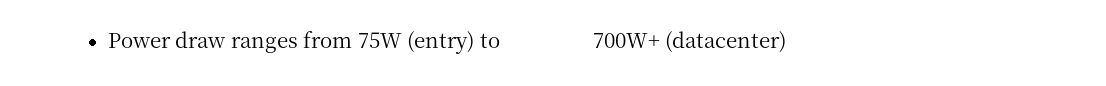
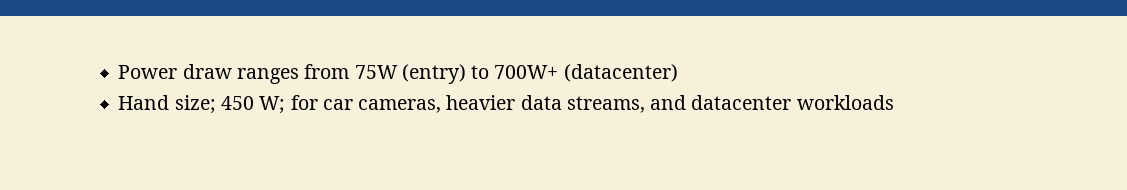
+ Hand size; 450 W; for car cameras, heavier data streams, and datacenter workloads

